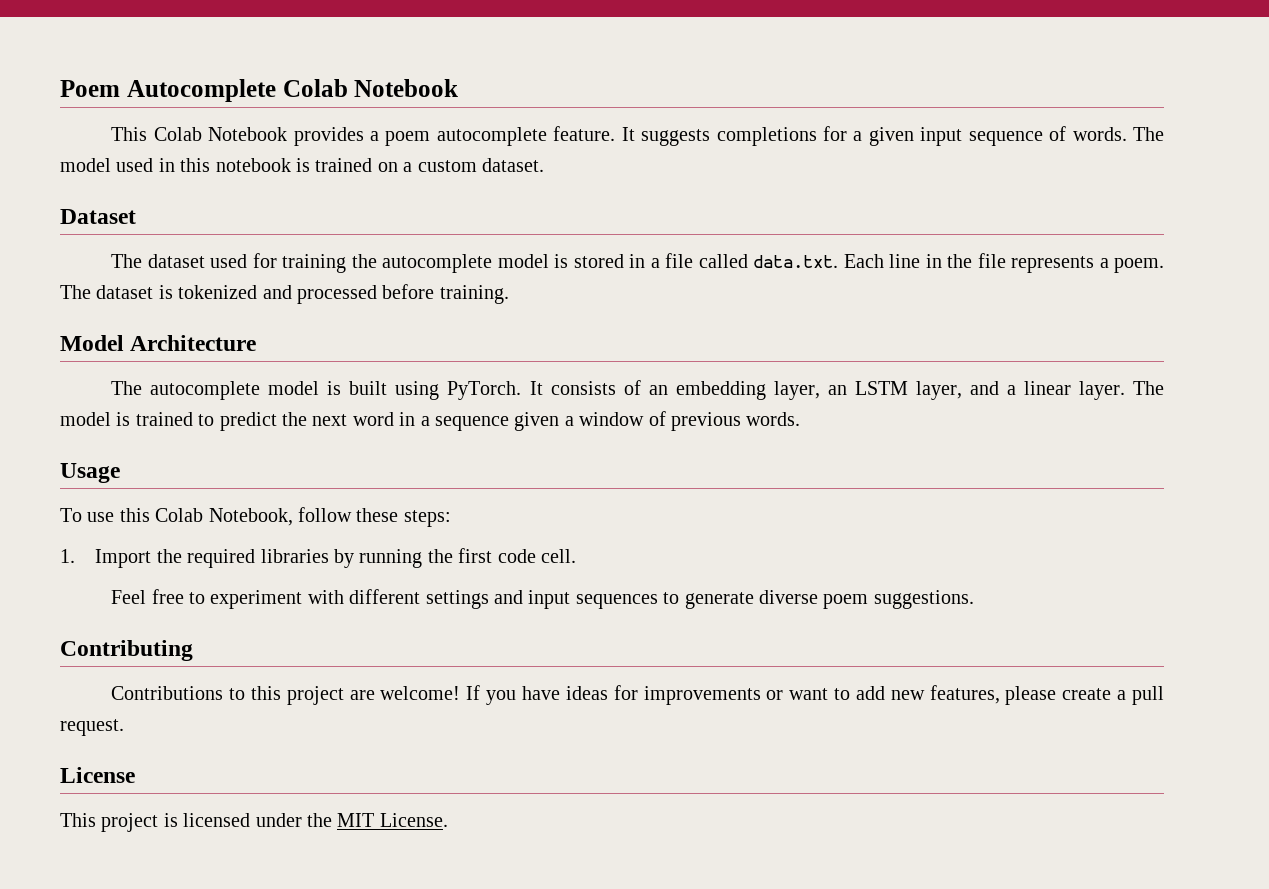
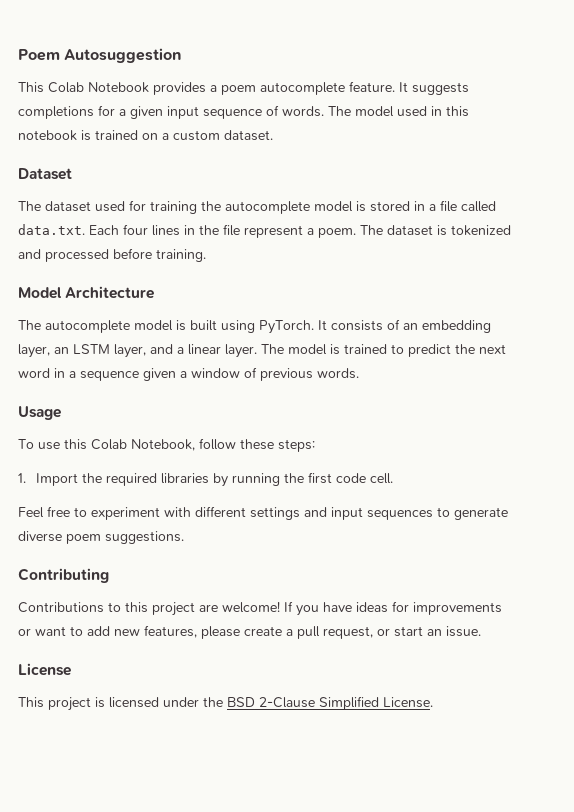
- Poem Autocomplete Colab Notebook
+ Poem Autosuggestion
- The dataset used for training the autocomplete model is stored in a file called data.txt. Each line in the file represents a poem.
+ The dataset used for training the autocomplete model is stored in a file called data.txt. Each four lines in the file represent a poem.
- If you have ideas for improvements or want to add new features, please create a pull request.
+ If you have ideas for improvements or want to add new features, please create a pull request, or start an issue.
- This project is licensed under the MIT License.
+ This project is licensed under the BSD 2-Clause Simplified License.

